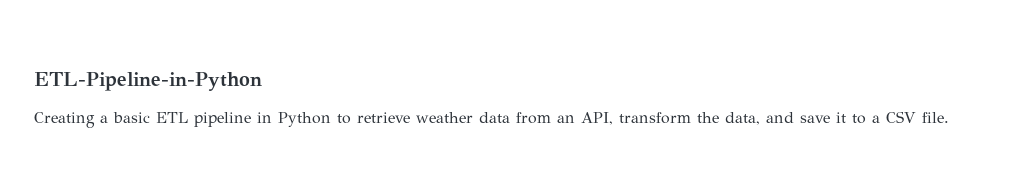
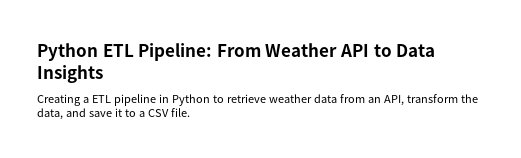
- ETL-Pipeline-in-Python
+ Python ETL Pipeline: From Weather API to Data Insights
- Creating a basic ETL pipeline in Python to retrieve weather data from an API, transform the data, and save it to a CSV file.
+ Creating a ETL pipeline in Python to retrieve weather data from an API, transform the data, and save it to a CSV file.

